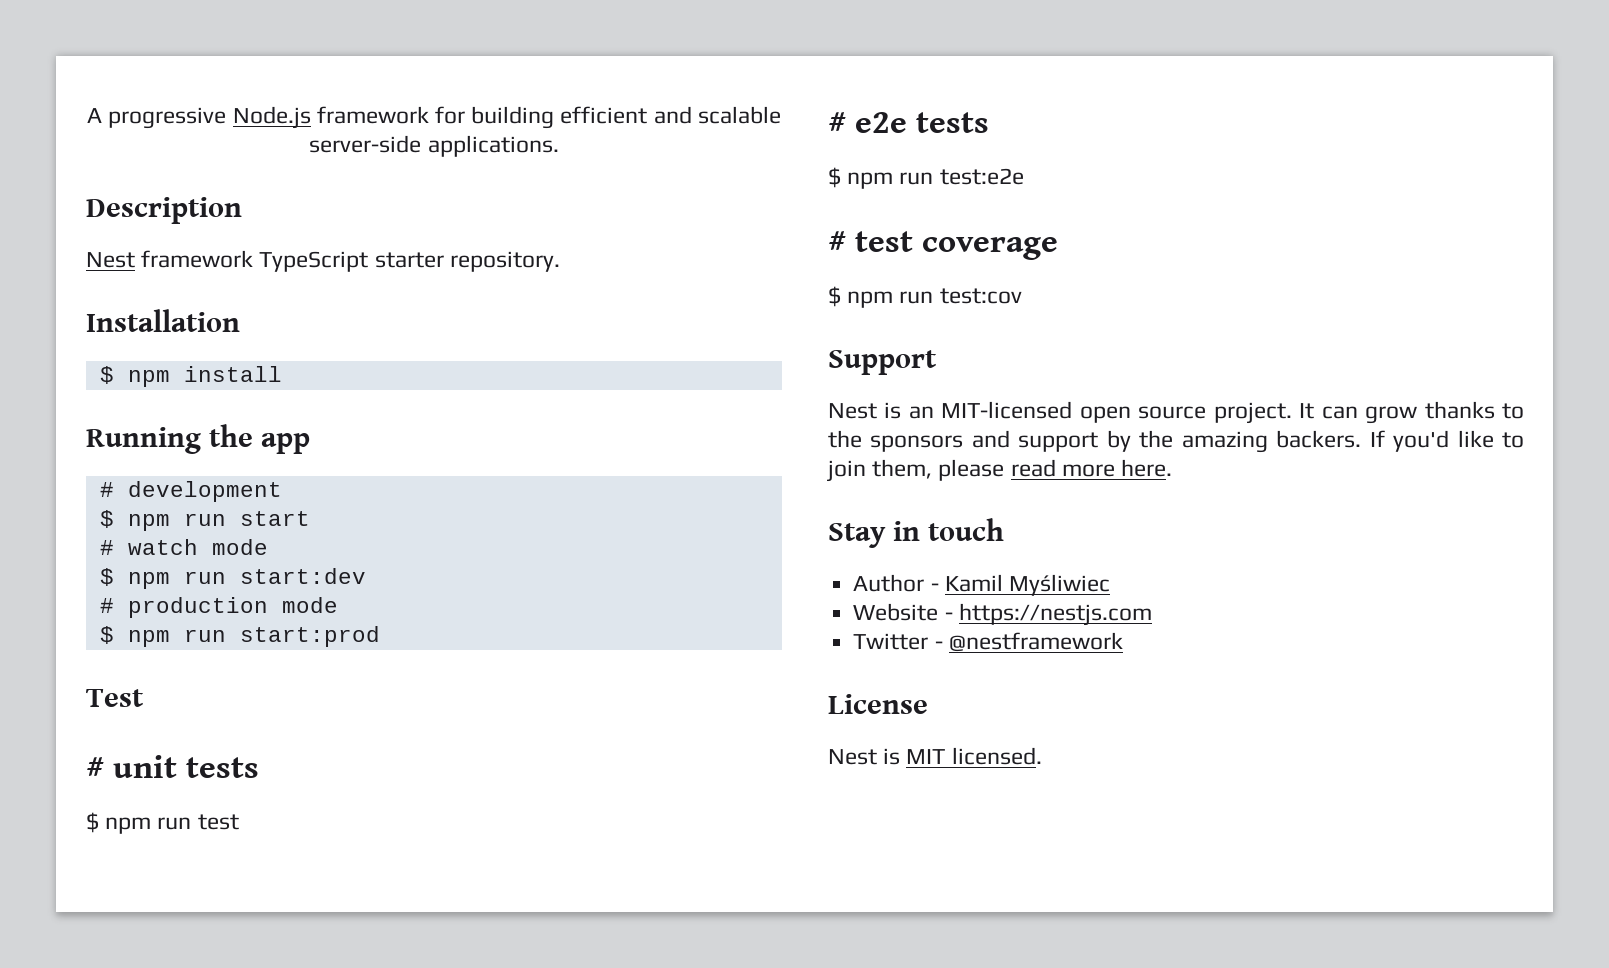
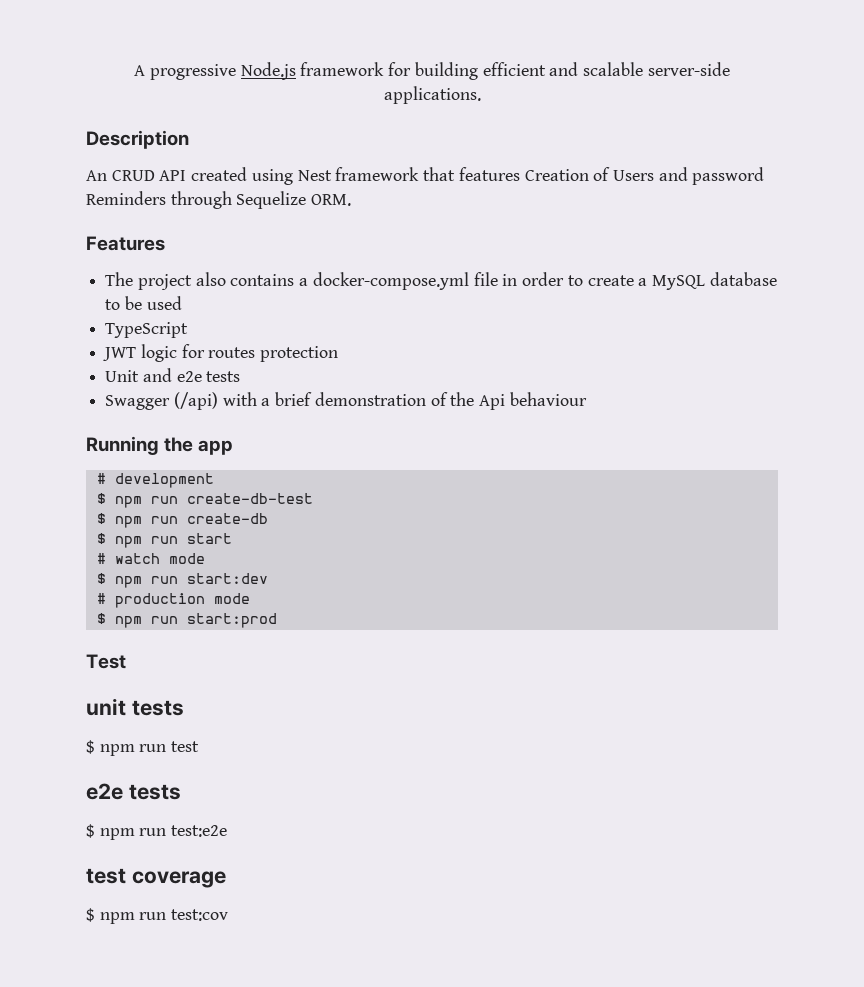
- Nest framework TypeScript starter repository.
- Installation
- $ npm install
+ An CRUD API created using Nest framework that features Creation of Users and password Reminders through Sequelize ORM.
+ Features
+ The project also contains a docker-compose.yml file in order to create a MySQL database to be used
+ TypeScript
+ JWT logic for routes protection
+ Unit and e2e tests
+ Swagger (/api) with a brief demonstration of the Api behaviour
+ $ npm run create-db-test
+ $ npm run create-db
- # unit tests
+ unit tests
  $ npm run test
- # e2e tests
+ e2e tests
- # test coverage
+ test coverage
- Support
- Nest is an MIT-licensed open source project. It can grow thanks to the sponsors and support by the amazing backers. If you'd like to join them, please read more here.
- Stay in touch
- Author - Kamil Myśliwiec
- Website - https://nestjs.com
- Twitter - @nestframework
- License
- Nest is MIT licensed.

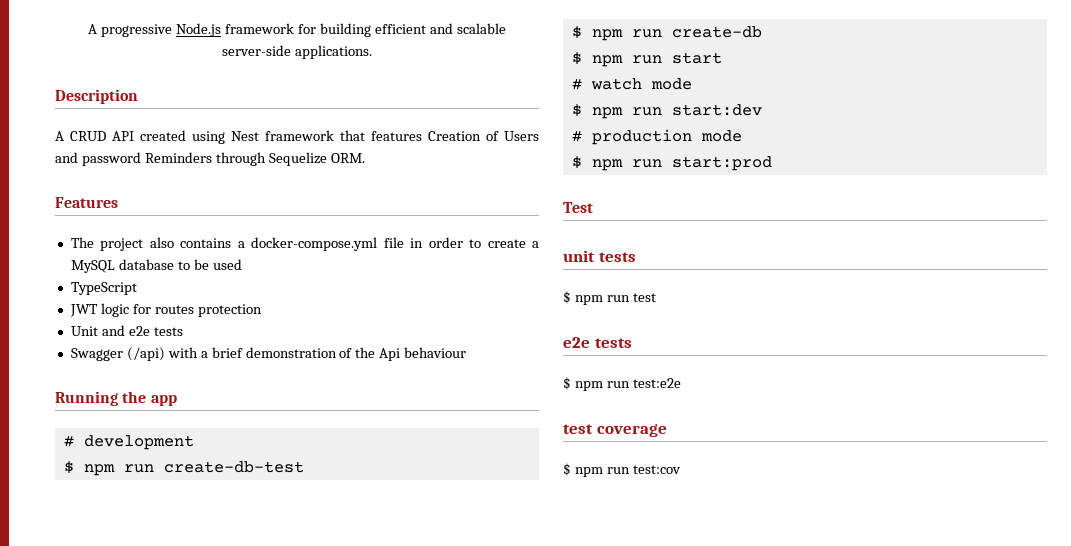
- An CRUD API created using Nest framework that features Creation of Users and password Reminders through Sequelize ORM.
+ A CRUD API created using Nest framework that features Creation of Users and password Reminders through Sequelize ORM.

